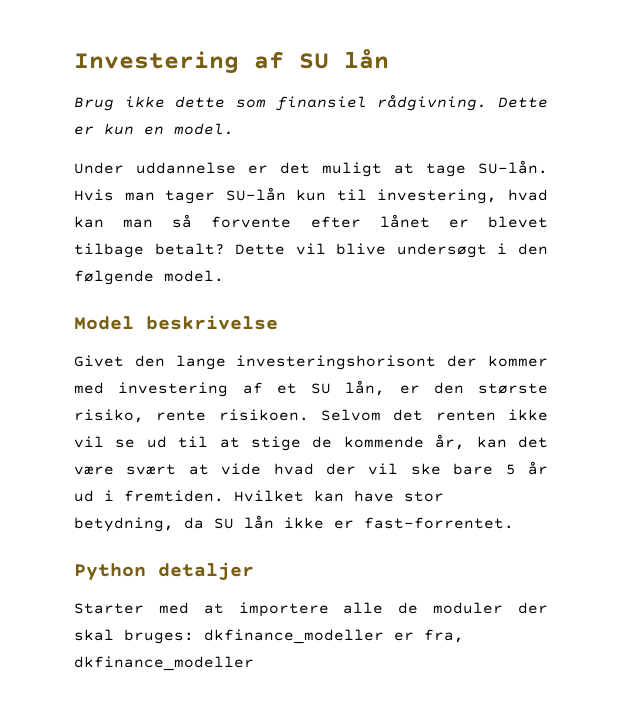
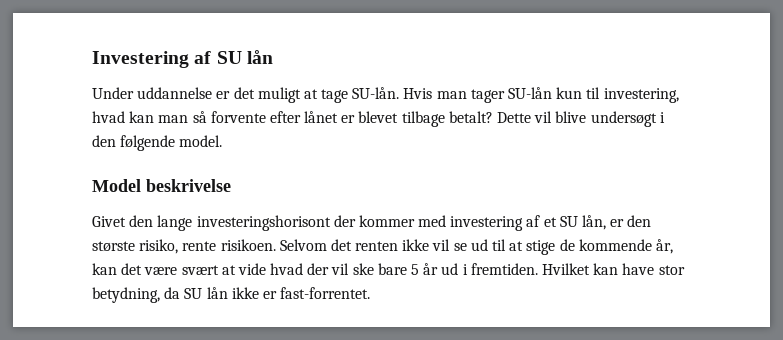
- Brug ikke dette som finansiel rådgivning. Dette er kun en model.
- Python detaljer
- Starter med at importere alle de moduler der skal bruges: dkfinance_modeller er fra, dkfinance_modeller

